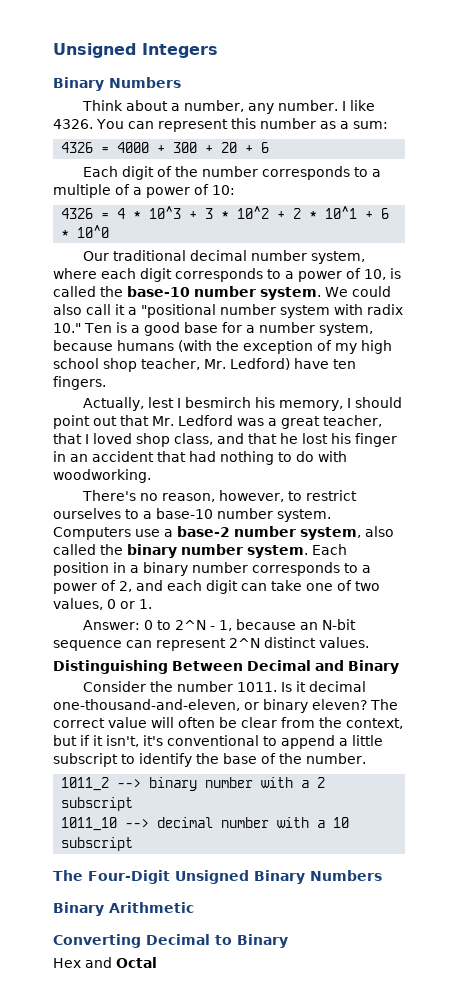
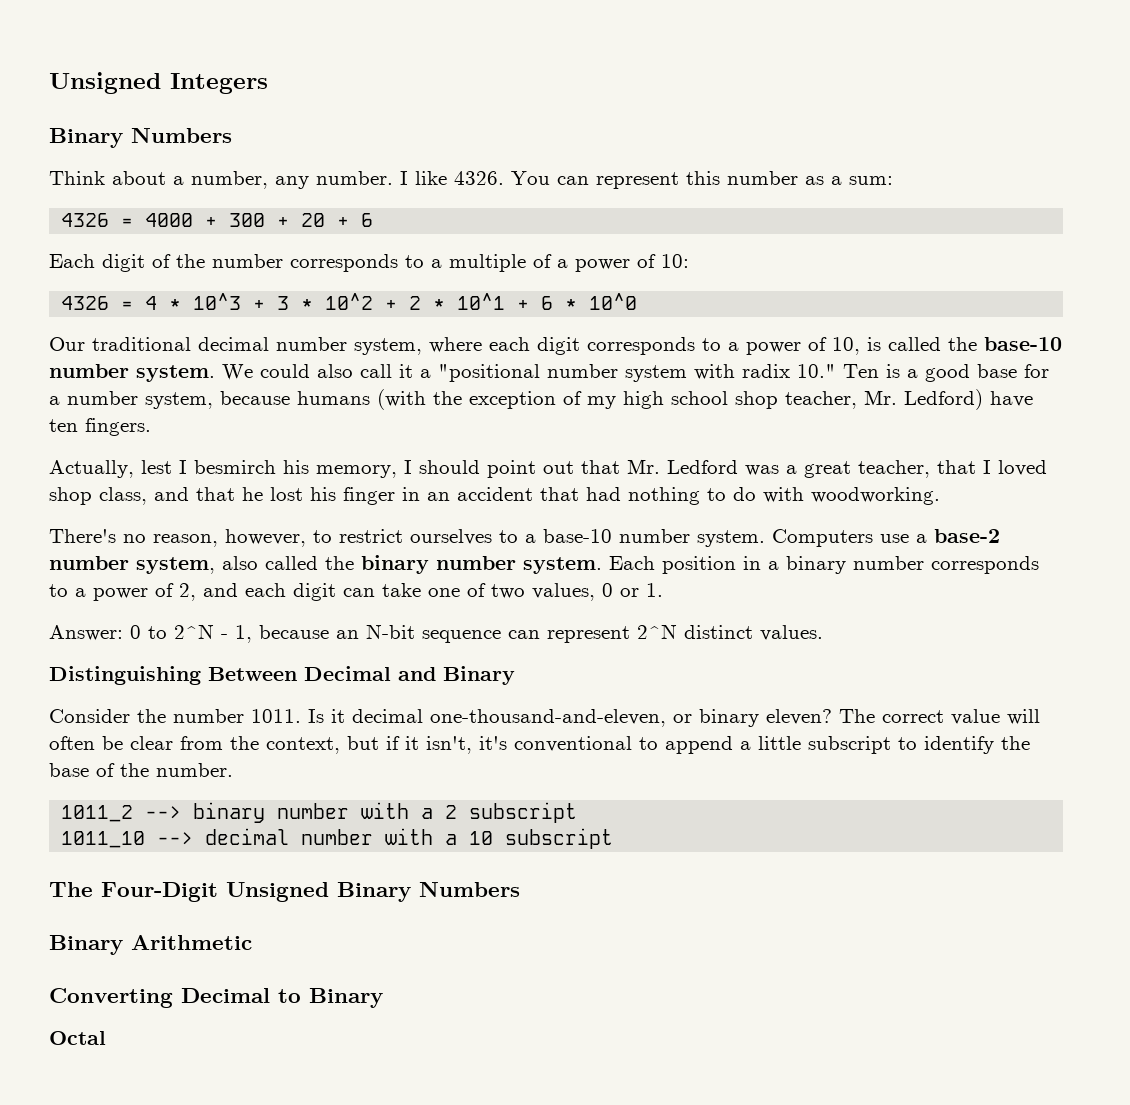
- Hex and Octal
+ Octal

